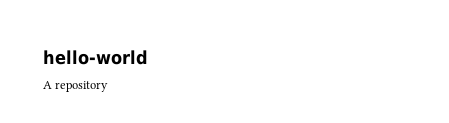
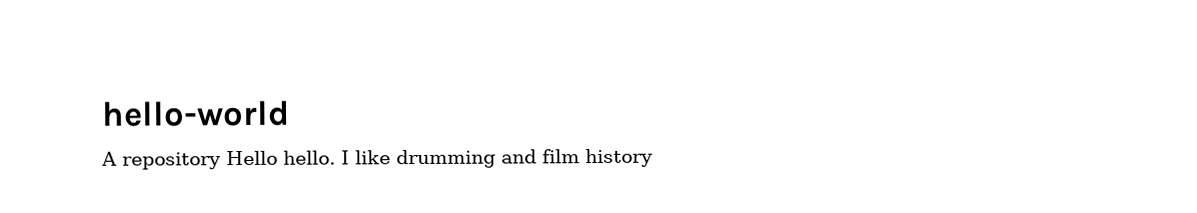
- A repository
+ A repository Hello hello. I like drumming and film history

